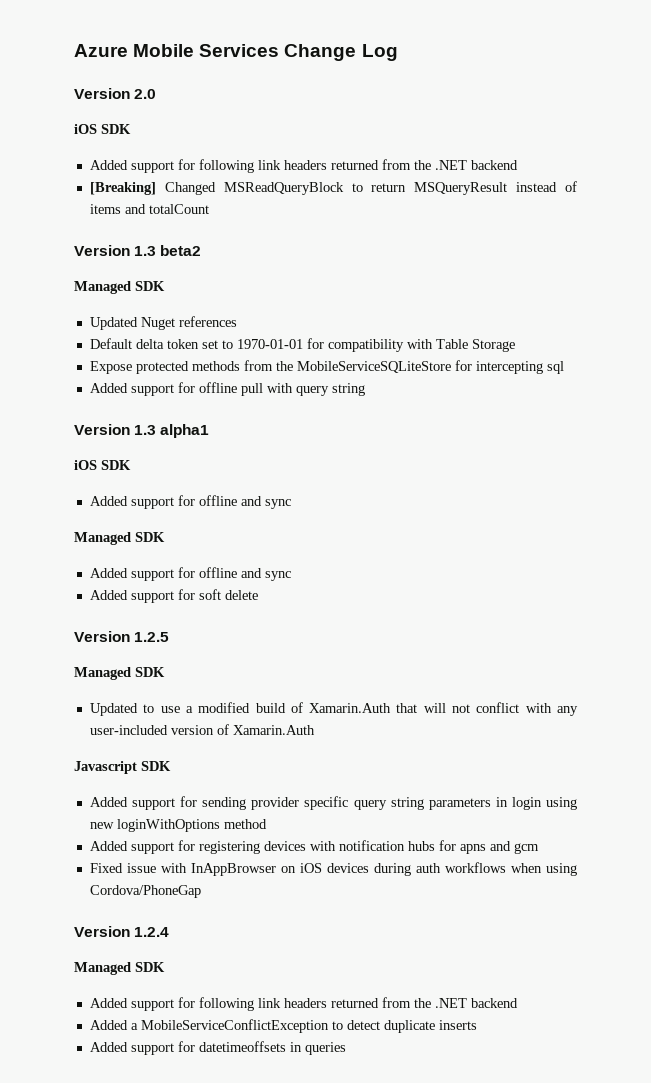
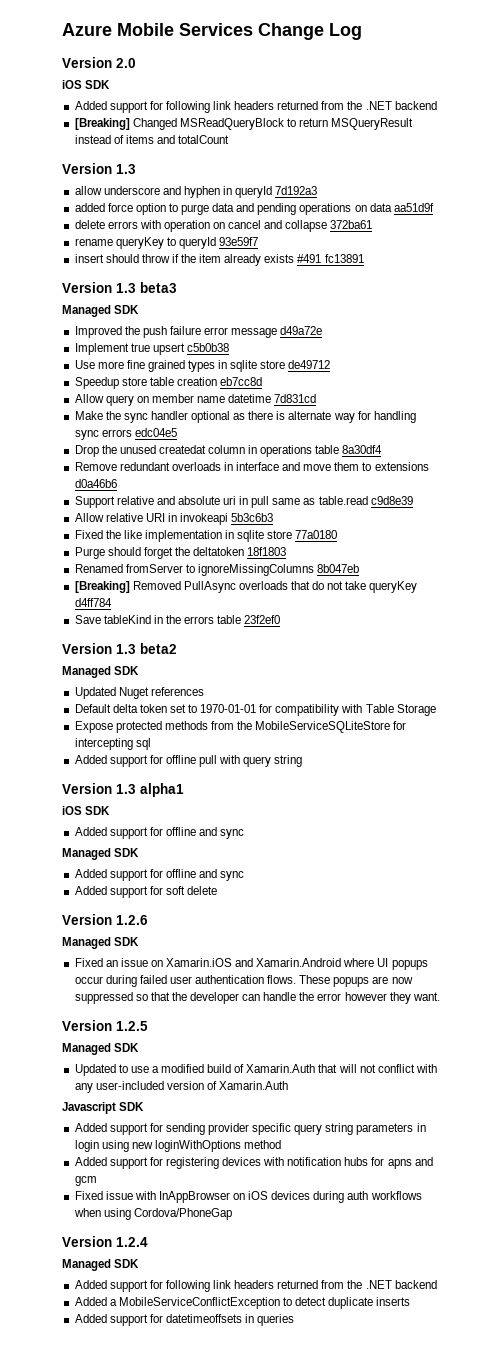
  [Breaking] Changed MSReadQueryBlock to return MSQueryResult instead of items and totalCount
+ Version 1.3
+ allow underscore and hyphen in queryId 7d192a3
+ added force option to purge data and pending operations on data aa51d9f
+ delete errors with operation on cancel and collapse 372ba61
+ rename queryKey to queryId 93e59f7
+ insert should throw if the item already exists #491 fc13891
+ Version 1.3 beta3
+ Managed SDK
+ Improved the push failure error message d49a72e
+ Implement true upsert c5b0b38
+ Use more fine grained types in sqlite store de49712
+ Speedup store table creation eb7cc8d
+ Allow query on member name datetime 7d831cd
+ Make the sync handler optional as there is alternate way for handling sync errors edc04e5
+ Drop the unused createdat column in operations table 8a30df4
+ Remove redundant overloads in interface and move them to extensions d0a46b6
+ Support relative and absolute uri in pull same as table.read c9d8e39
+ Allow relative URI in invokeapi 5b3c6b3
+ Fixed the like implementation in sqlite store 77a0180
+ Purge should forget the deltatoken 18f1803
+ Renamed fromServer to ignoreMissingColumns 8b047eb
+ [Breaking] Removed PullAsync overloads that do not take queryKey d4ff784
+ Save tableKind in the errors table 23f2ef0
+ Version 1.2.6
+ Managed SDK
+ Fixed an issue on Xamarin.iOS and Xamarin.Android where UI popups occur during failed user authentication flows. These popups are now suppressed so that the developer can handle the error however they want.

